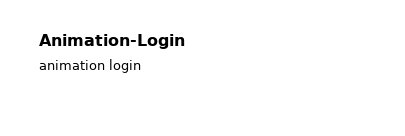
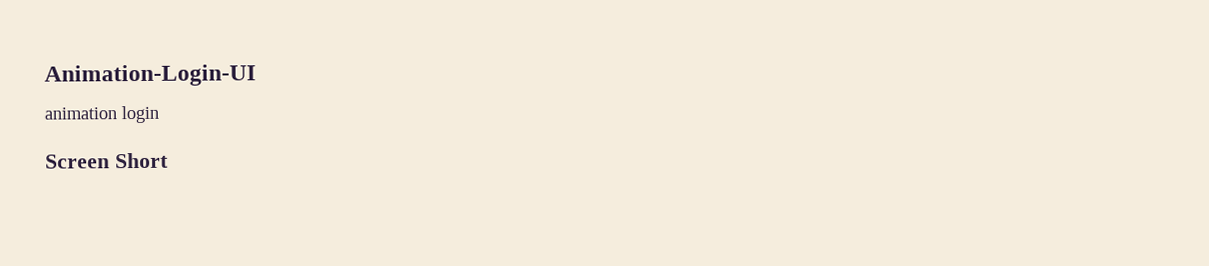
- Animation-Login
+ Animation-Login-UI
+ Screen Short

